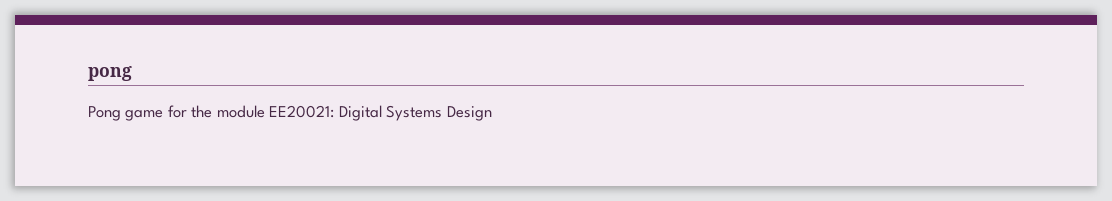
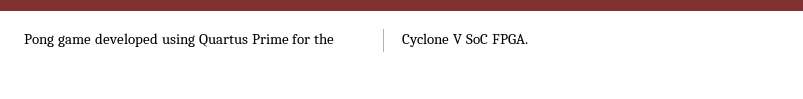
- pong
- Pong game for the module EE20021: Digital Systems Design
+ Pong game developed using Quartus Prime for the Cyclone V SoC FPGA.

